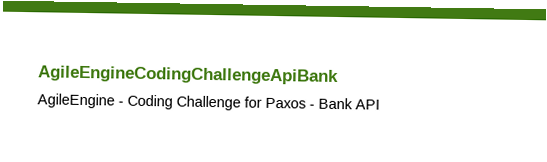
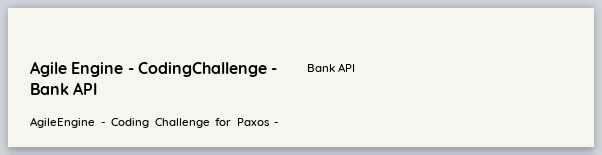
- AgileEngineCodingChallengeApiBank
+ Agile Engine - CodingChallenge - Bank API

